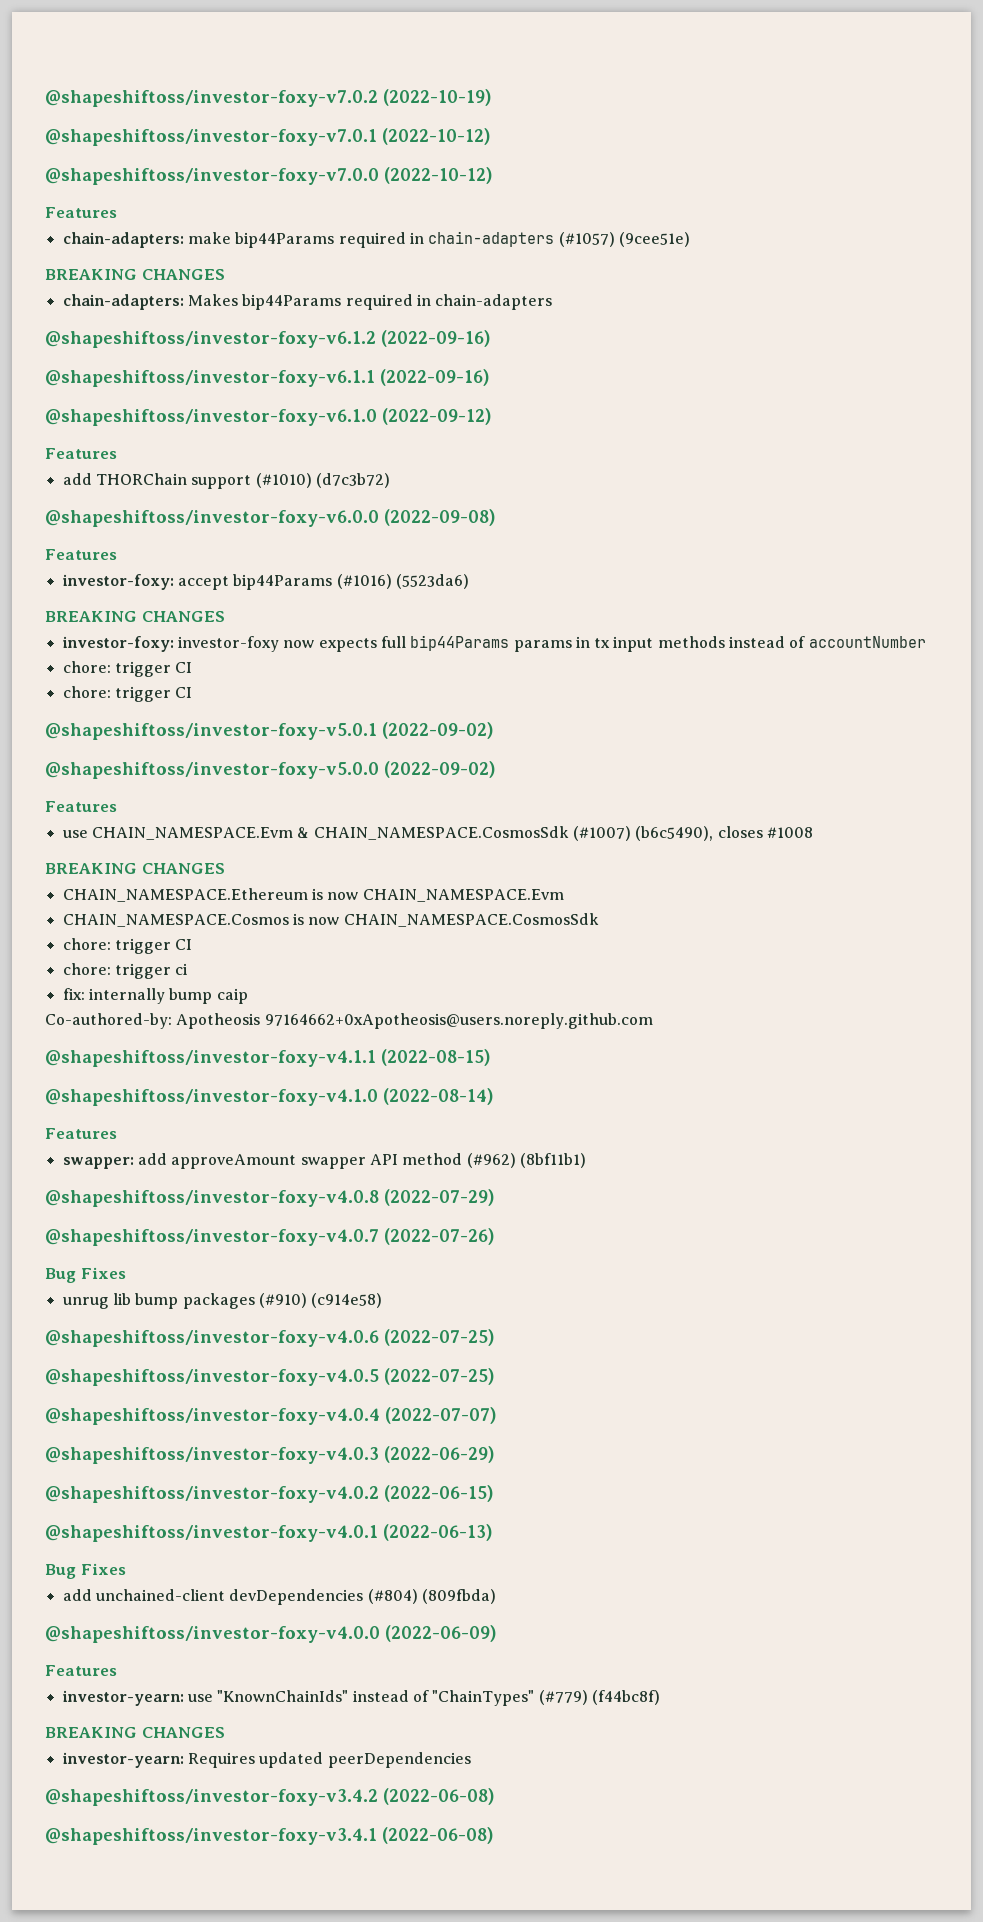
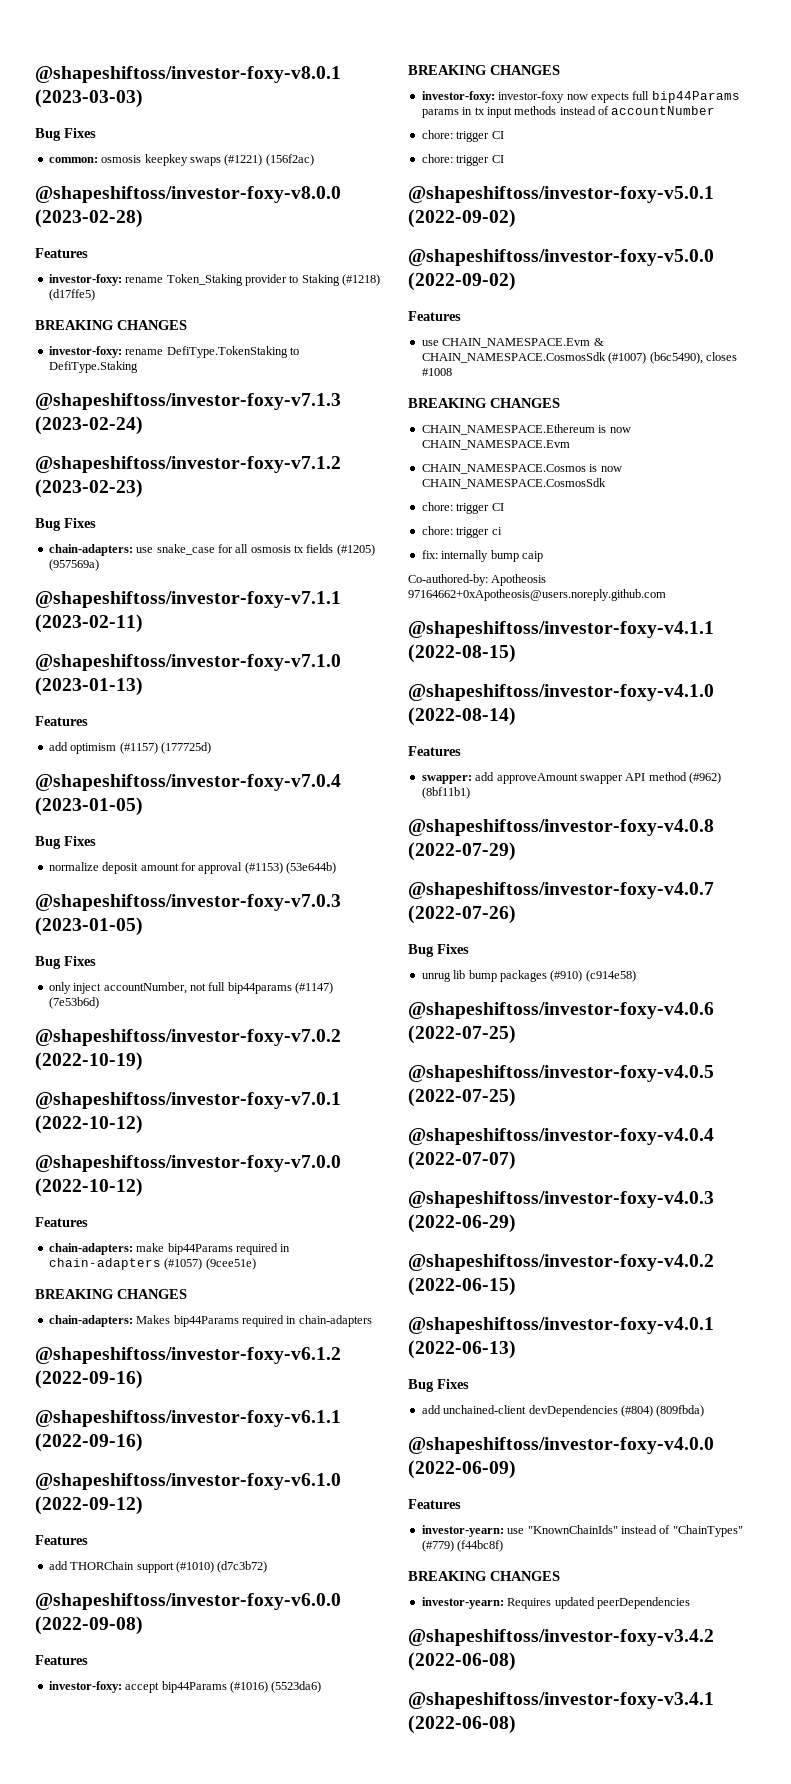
+ @shapeshiftoss/investor-foxy-v8.0.1 (2023-03-03)
+ Bug Fixes
+ common: osmosis keepkey swaps (#1221) (156f2ac)
+ @shapeshiftoss/investor-foxy-v8.0.0 (2023-02-28)
+ Features
+ investor-foxy: rename Token_Staking provider to Staking (#1218) (d17ffe5)
+ BREAKING CHANGES
+ investor-foxy: rename DefiType.TokenStaking to DefiType.Staking
+ @shapeshiftoss/investor-foxy-v7.1.3 (2023-02-24)
+ @shapeshiftoss/investor-foxy-v7.1.2 (2023-02-23)
+ Bug Fixes
+ chain-adapters: use snake_case for all osmosis tx fields (#1205) (957569a)
+ @shapeshiftoss/investor-foxy-v7.1.1 (2023-02-11)
+ @shapeshiftoss/investor-foxy-v7.1.0 (2023-01-13)
+ Features
+ add optimism (#1157) (177725d)
+ @shapeshiftoss/investor-foxy-v7.0.4 (2023-01-05)
+ Bug Fixes
+ normalize deposit amount for approval (#1153) (53e644b)
+ @shapeshiftoss/investor-foxy-v7.0.3 (2023-01-05)
+ Bug Fixes
+ only inject accountNumber, not full bip44params (#1147) (7e53b6d)

